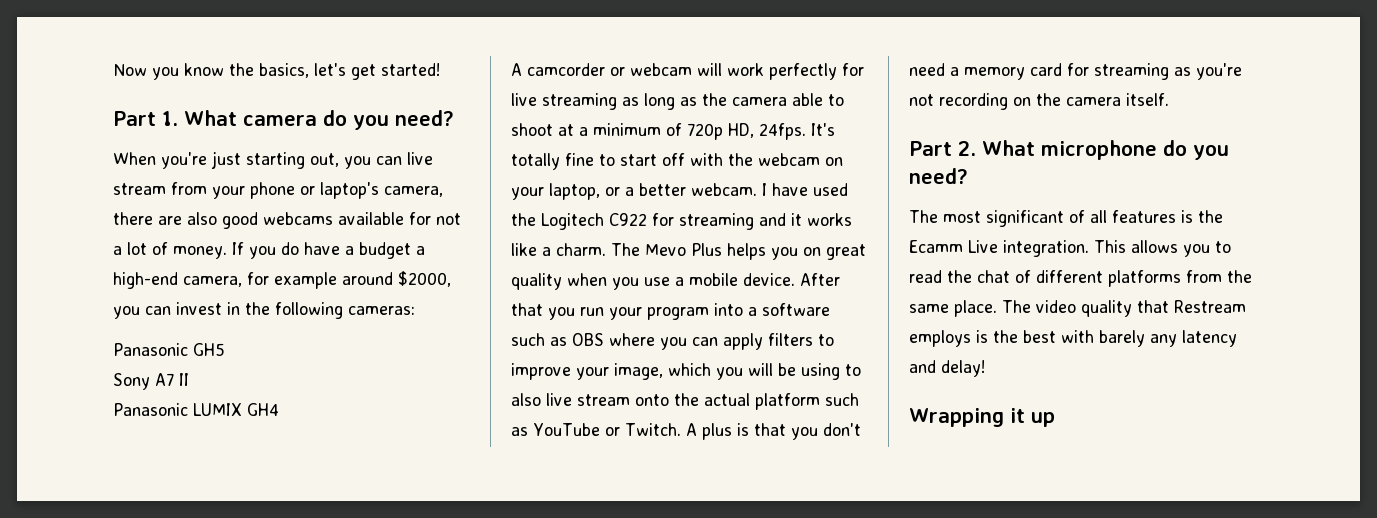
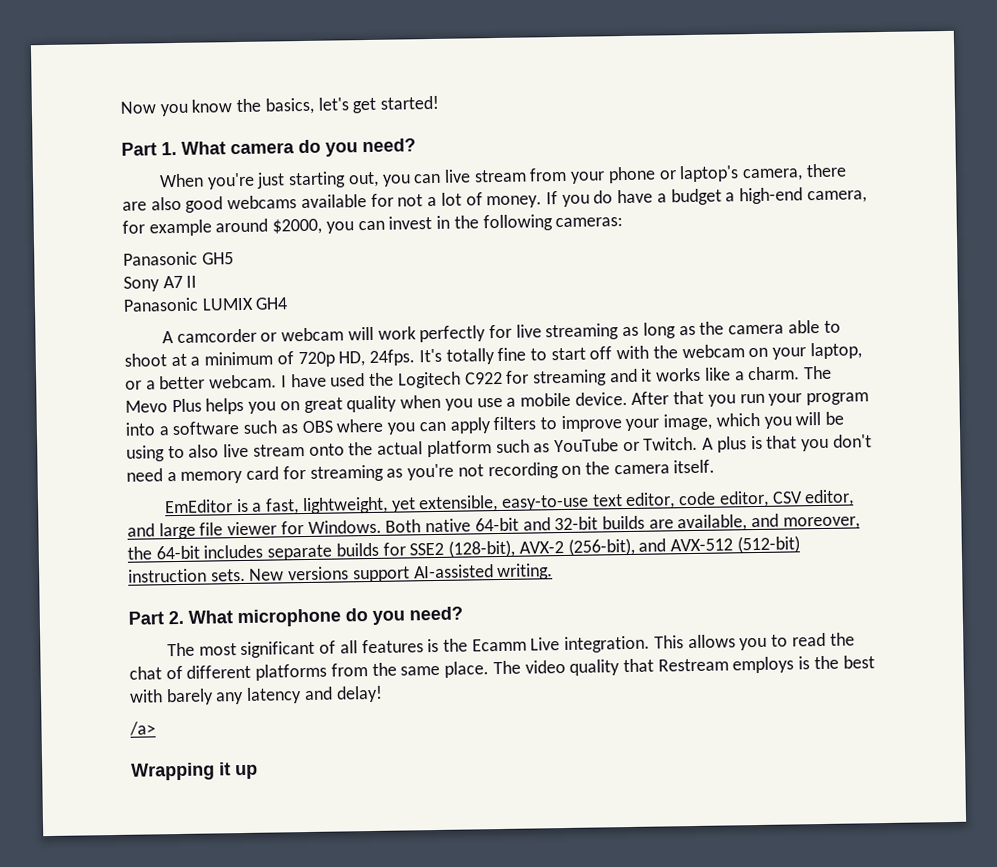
+ EmEditor is a fast, lightweight, yet extensible, easy-to-use text editor, code editor, CSV editor, and large file viewer for Windows. Both native 64-bit and 32-bit builds are available, and moreover, the 64-bit includes separate builds for SSE2 (128-bit), AVX-2 (256-bit), and AVX-512 (512-bit) instruction sets. New versions support AI-assisted writing.
+ /a>

